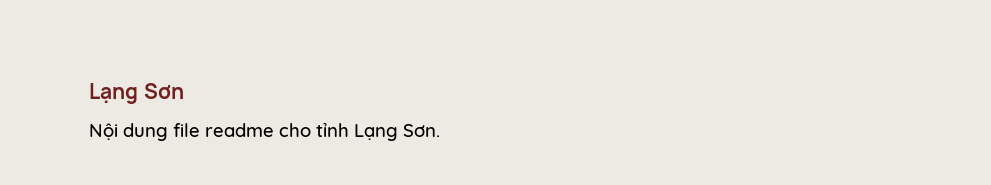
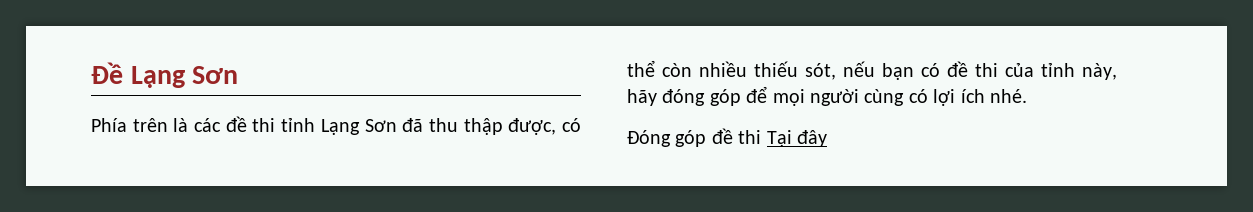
- Lạng Sơn
+ Đề Lạng Sơn
- Nội dung file readme cho tỉnh Lạng Sơn.
+ Phía trên là các đề thi tỉnh Lạng Sơn đã thu thập được, có thể còn nhiều thiếu sót, nếu bạn có đề thi của tỉnh này, hãy đóng góp để mọi người cùng có lợi ích nhé.
+ Đóng góp đề thi Tại đây

